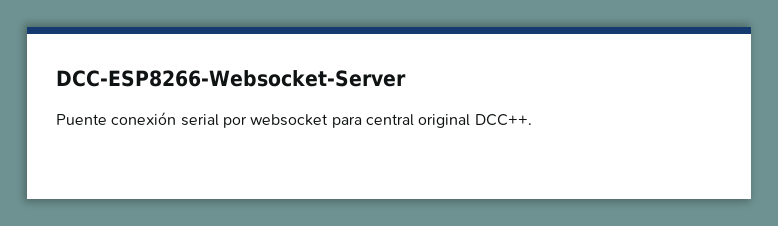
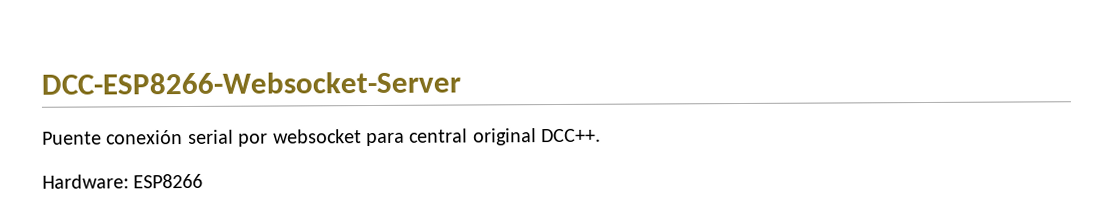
+ Hardware: ESP8266

